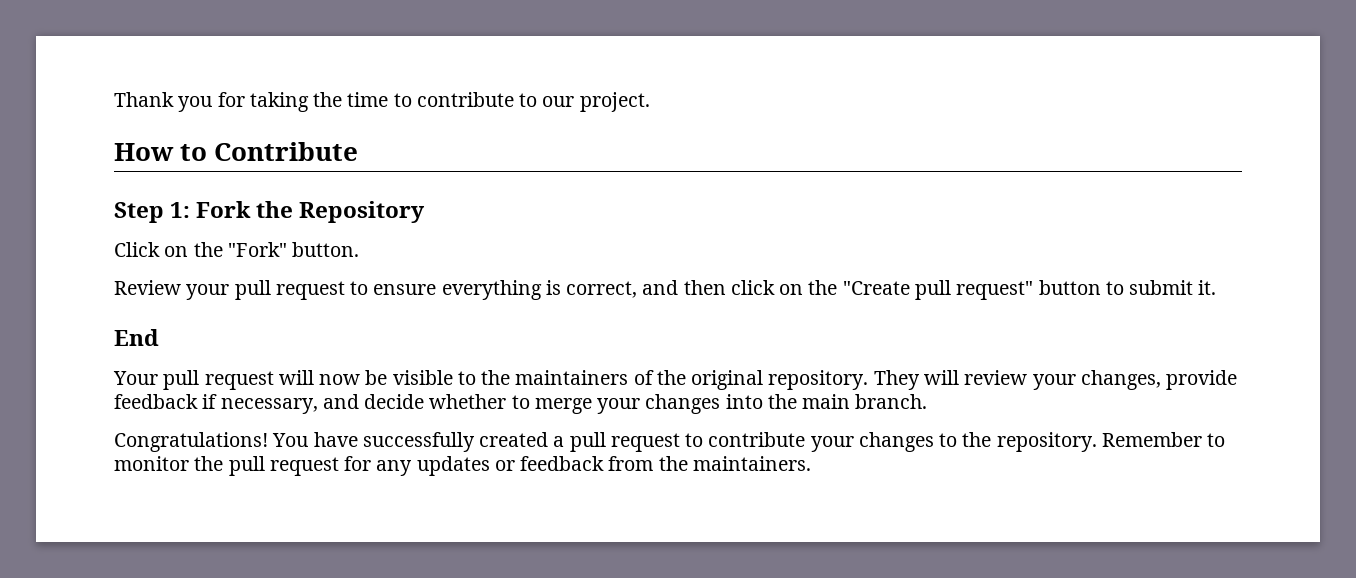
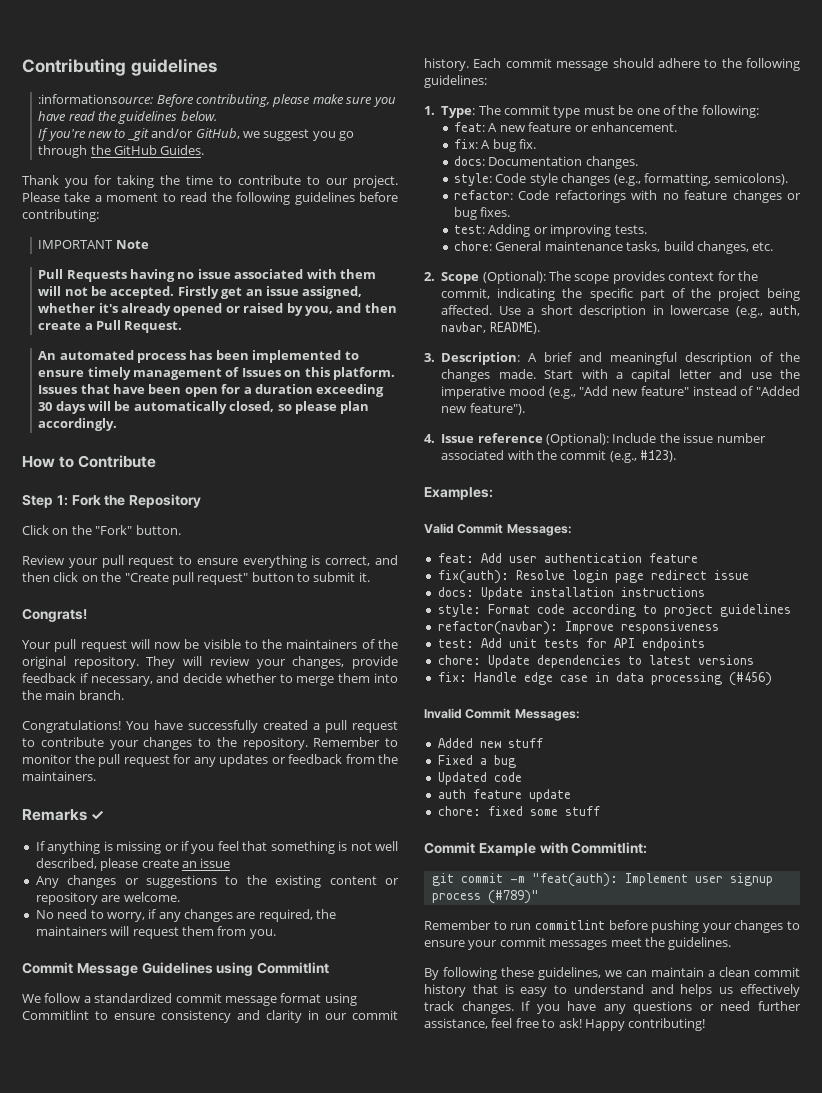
+ Contributing guidelines
+ :informationsource: Before contributing, please make sure you have read the guidelines below.
+ If you're new to _git and/or GitHub, we suggest you go through the GitHub Guides.
+ Please take a moment to read the following guidelines before contributing:
+ IMPORTANT Note
+ Pull Requests having no issue associated with them will not be accepted. Firstly get an issue assigned, whether it's already opened or raised by you, and then create a Pull Request.
+ An automated process has been implemented to ensure timely management of Issues on this platform. Issues that have been open for a duration exceeding 30 days will be automatically closed, so please plan accordingly.
- End
+ Congrats!
- They will review your changes, provide feedback if necessary, and decide whether to merge your changes into the main branch.
+ They will review your changes, provide feedback if necessary, and decide whether to merge them into the main branch.
+ Remarks ✓
+ If anything is missing or if you feel that something is not well described, please create an issue
+ Any changes or suggestions to the existing content or repository are welcome.
+ No need to worry, if any changes are required, the maintainers will request them from you.
+ Commit Message Guidelines using Commitlint
+ We follow a standardized commit message format using Commitlint to ensure consistency and clarity in our commit history. Each commit message should adhere to the following guidelines:
+ 1. Type: The commit type must be one of the following:
+ feat: A new feature or enhancement.
+ fix: A bug fix.
+ docs: Documentation changes.
+ style: Code style changes (e.g., formatting, semicolons).
+ refactor: Code refactorings with no feature changes or bug fixes.
+ test: Adding or improving tests.
+ chore: General maintenance tasks, build changes, etc.
+ 2. Scope (Optional): The scope provides context for the commit, indicating the specific part of the project being affected. Use a short description in lowercase (e.g., auth, navbar, README).
+ 3. Description: A brief and meaningful description of the changes made. Start with a capital letter and use the imperative mood (e.g., "Add new feature" instead of "Added new feature").
+ 4. Issue reference (Optional): Include the issue number associated with the commit (e.g., #123).
+ Examples:
+ Valid Commit Messages:
+ feat: Add user authentication feature
+ fix(auth): Resolve login page redirect issue
+ docs: Update installation instructions
+ style: Format code according to project guidelines
+ refactor(navbar): Improve responsiveness
+ test: Add unit tests for API endpoints
+ chore: Update dependencies to latest versions
+ fix: Handle edge case in data processing (#456)
+ Invalid Commit Messages:
+ Added new stuff
+ Fixed a bug
+ Updated code
+ auth feature update
+ chore: fixed some stuff
+ Commit Example with Commitlint:
+ git commit -m "feat(auth): Implement user signup process (#789)"
+ Remember to run commitlint before pushing your changes to ensure your commit messages meet the guidelines.
+ By following these guidelines, we can maintain a clean commit history that is easy to understand and helps us effectively track changes. If you have any questions or need further assistance, feel free to ask! Happy contributing!

